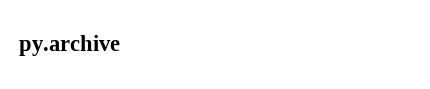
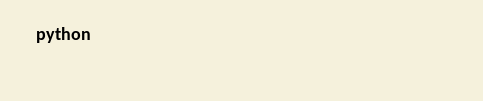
- py.archive
+ python

